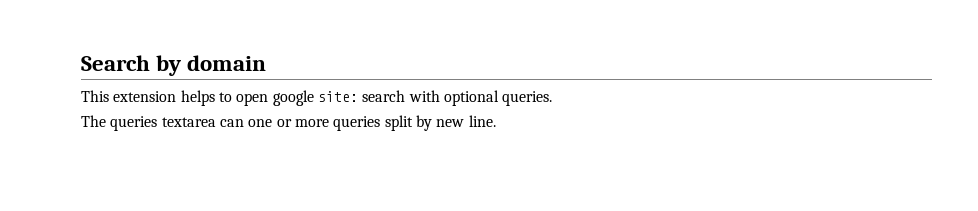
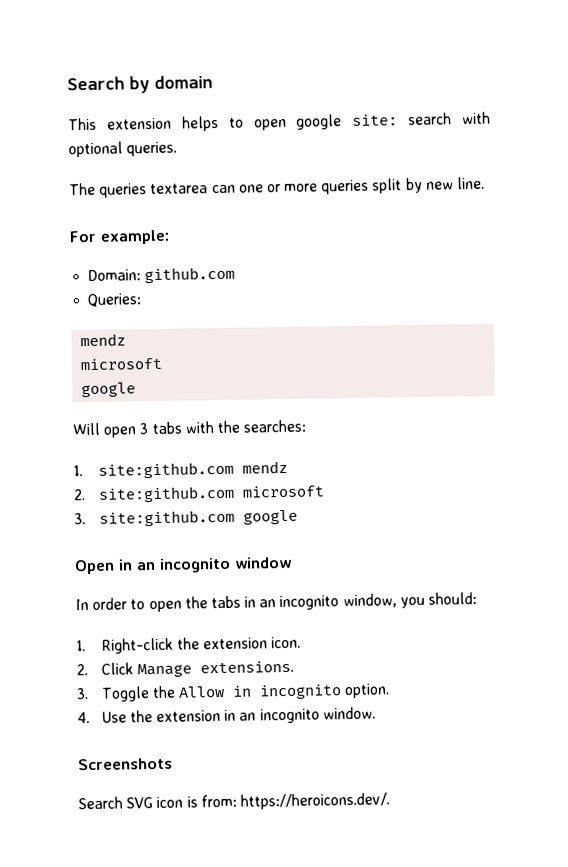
+ For example:
+ Domain: github.com
+ Queries:
+ mendz
+ microsoft
+ google
+ Will open 3 tabs with the searches:
+ 1. site:github.com mendz
+ 2. site:github.com microsoft
+ 3. site:github.com google
+ Open in an incognito window
+ In order to open the tabs in an incognito window, you should:
+ 1. Right-click the extension icon.
+ 2. Click Manage extensions.
+ 3. Toggle the Allow in incognito option.
+ 4. Use the extension in an incognito window.
+ Screenshots
+ Search SVG icon is from: https://heroicons.dev/.

